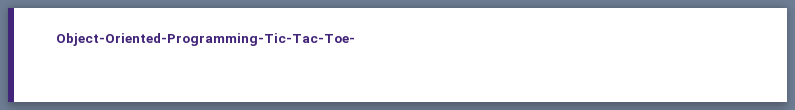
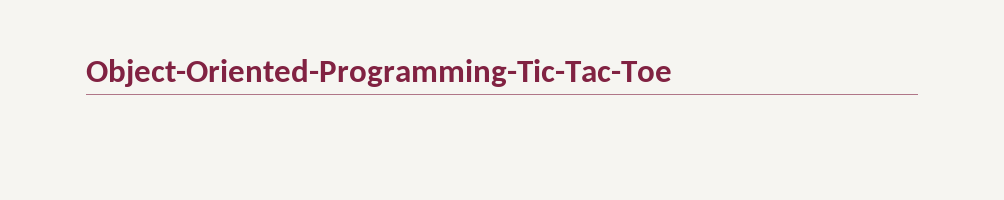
- Object-Oriented-Programming-Tic-Tac-Toe-
+ Object-Oriented-Programming-Tic-Tac-Toe

